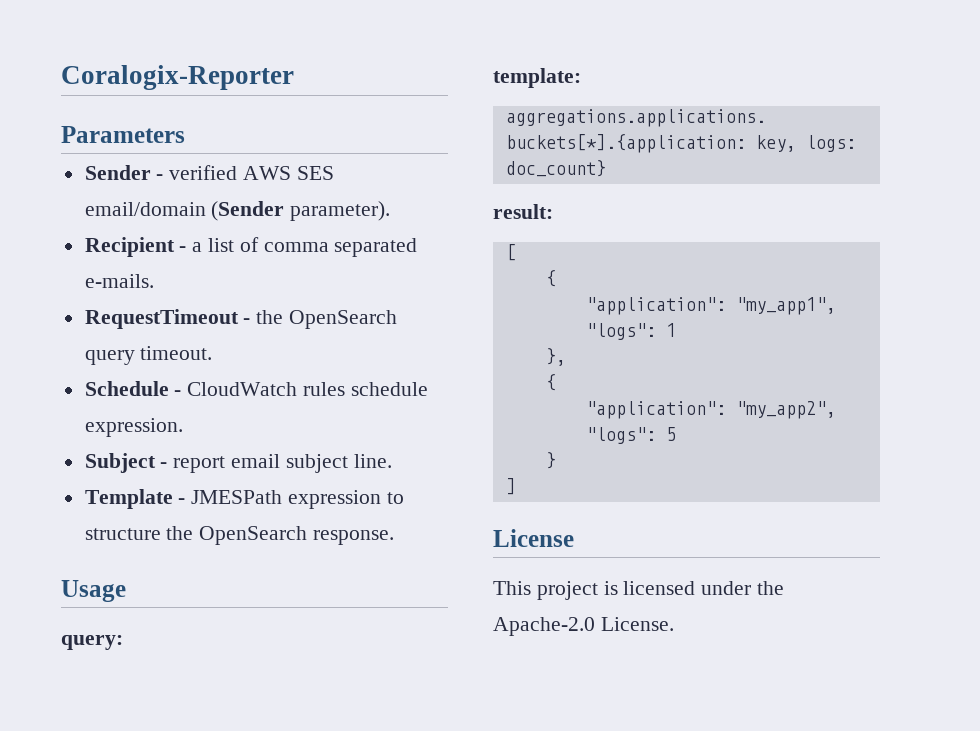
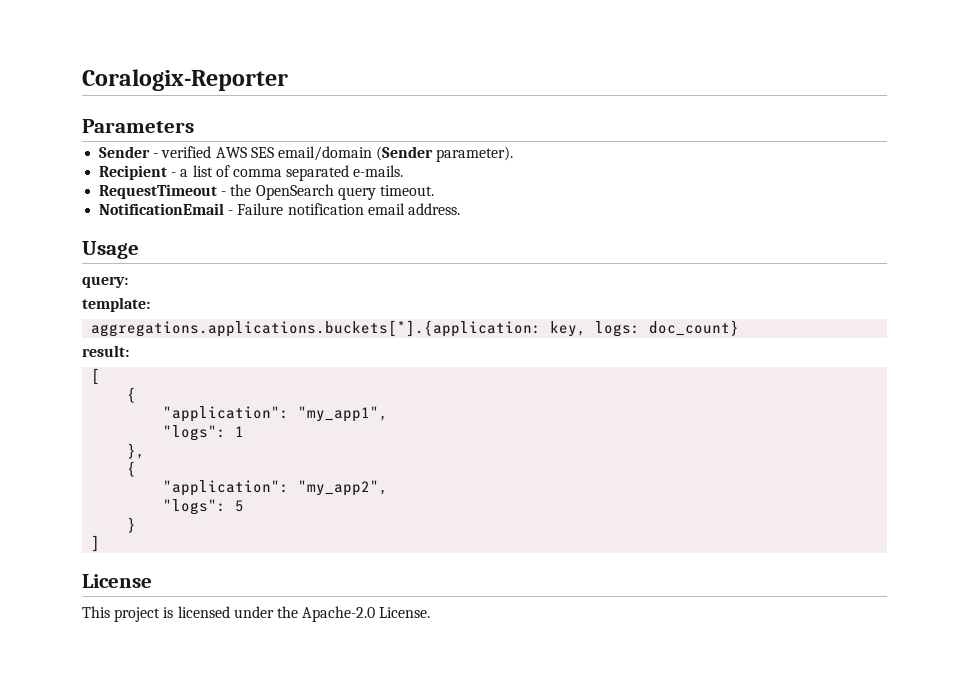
- Schedule - CloudWatch rules schedule expression.
- Subject - report email subject line.
- Template - JMESPath expression to structure the OpenSearch response.
+ NotificationEmail - Failure notification email address.

